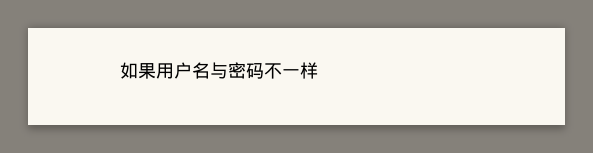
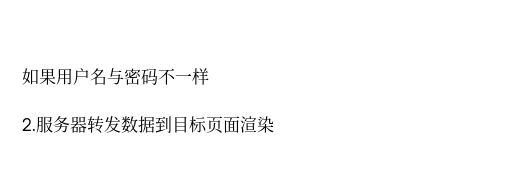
+ 2.服务器转发数据到目标页面渲染

